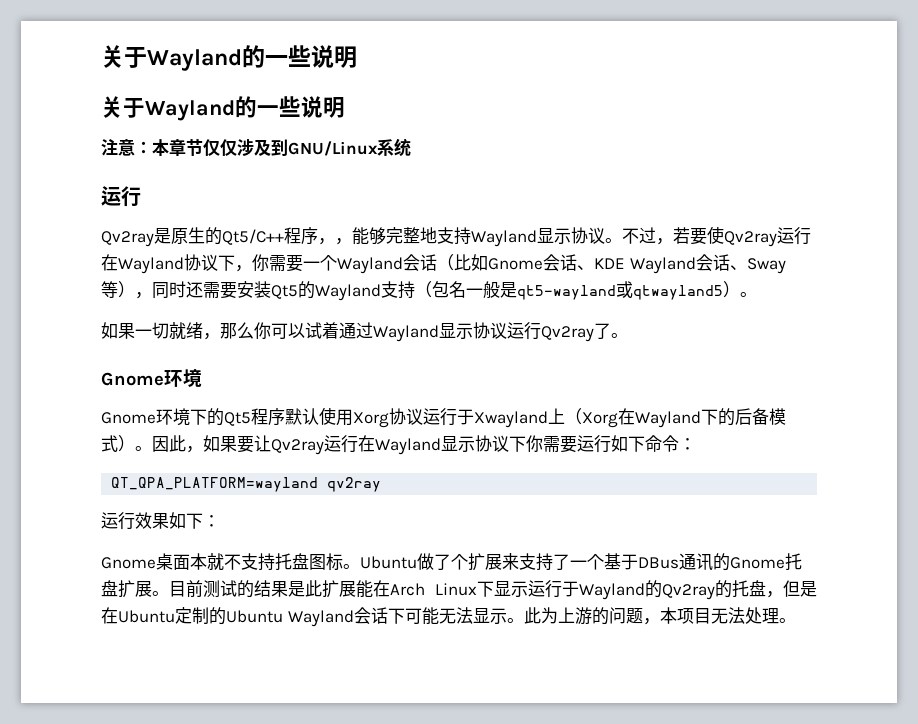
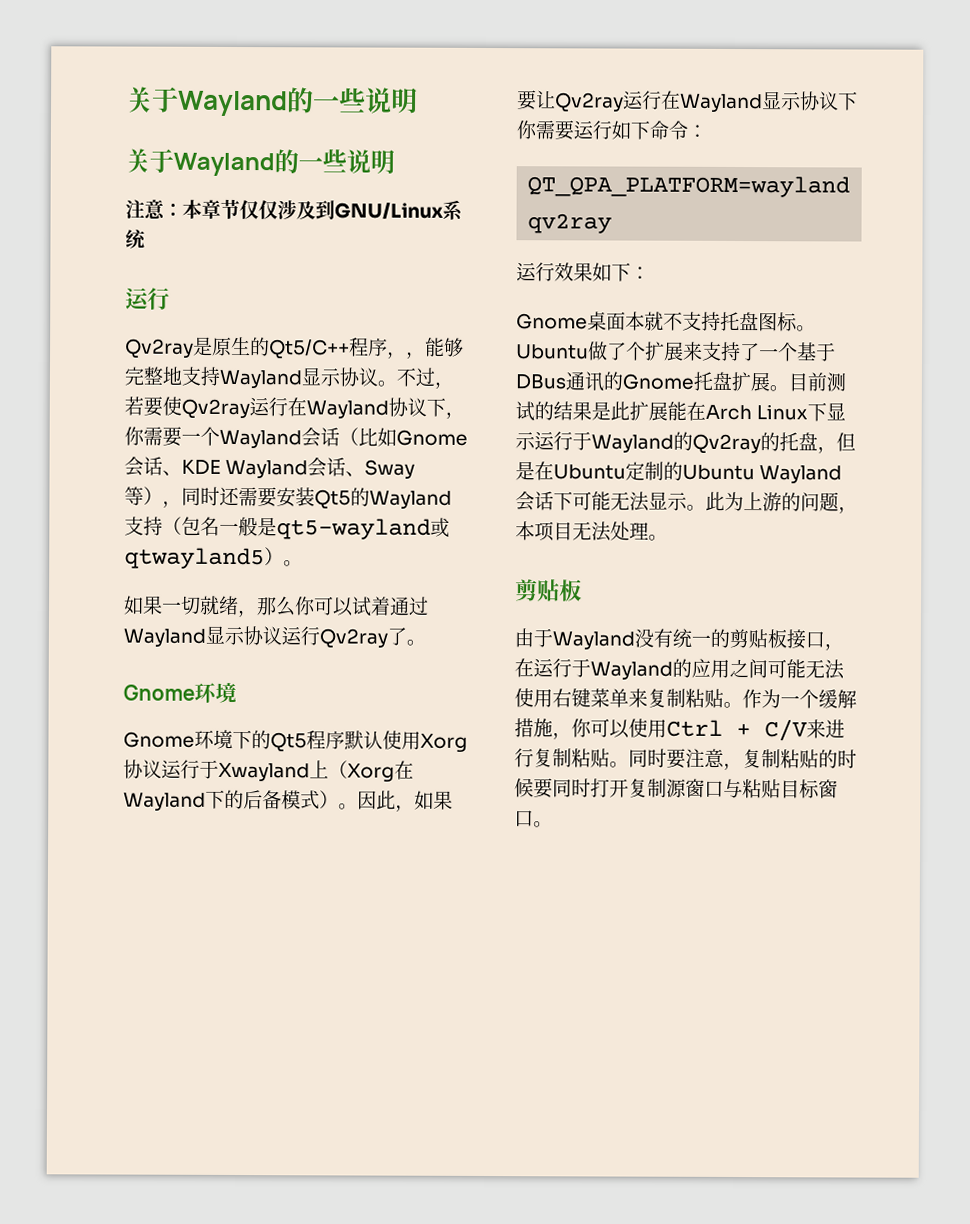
  此为上游的问题，本项目无法处理。
+ 剪贴板
+ 由于Wayland没有统一的剪贴板接口，在运行于Wayland的应用之间可能无法使用右键菜单来复制粘贴。作为一个缓解措施，你可以使用Ctrl + C/V来进行复制粘贴。同时要注意，复制粘贴的时候要同时打开复制源窗口与粘贴目标窗口。

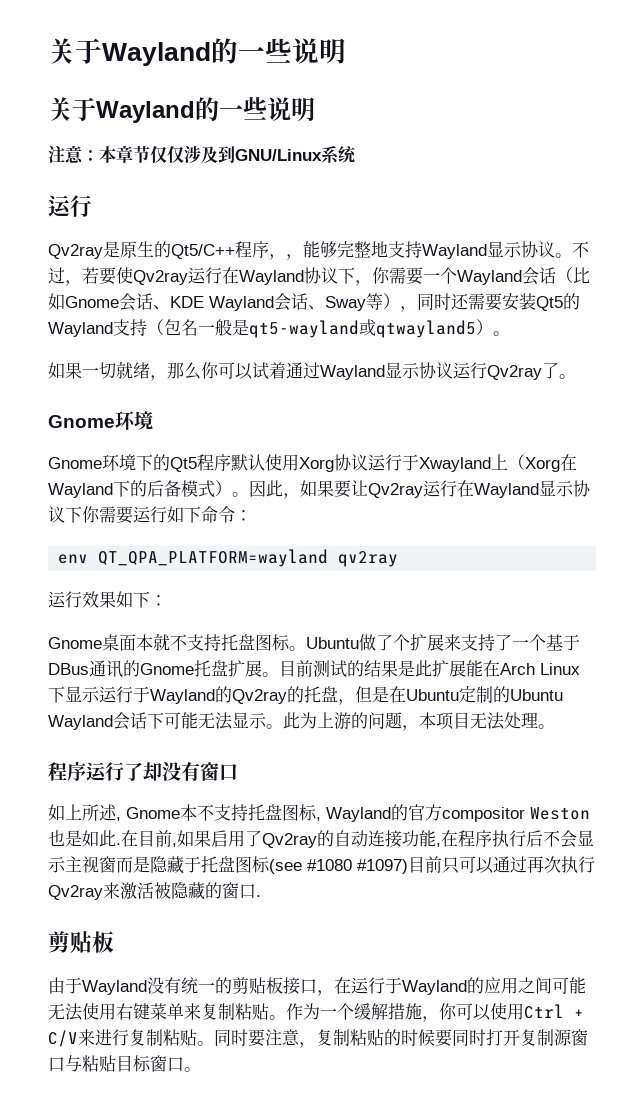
- QT_QPA_PLATFORM=wayland qv2ray
+ env QT_QPA_PLATFORM=wayland qv2ray
+ 程序运行了却没有窗口
+ 如上所述, Gnome本不支持托盘图标, Wayland的官方compositor Weston也是如此.在目前,如果启用了Qv2ray的自动连接功能,在程序执行后不会显示主视窗而是隐藏于托盘图标(see #1080 #1097)目前只可以通过再次执行Qv2ray来激活被隐藏的窗口.

